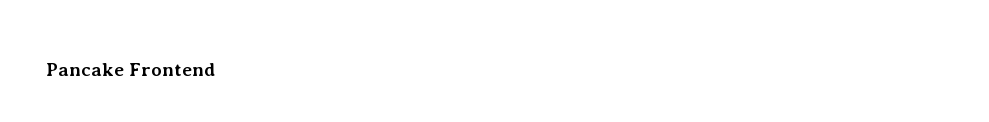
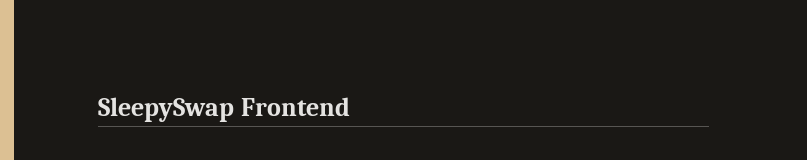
- Pancake Frontend
+ SleepySwap Frontend

